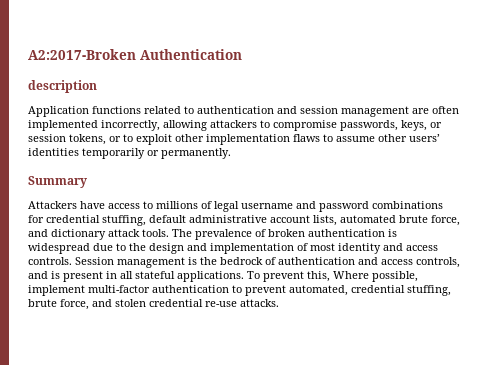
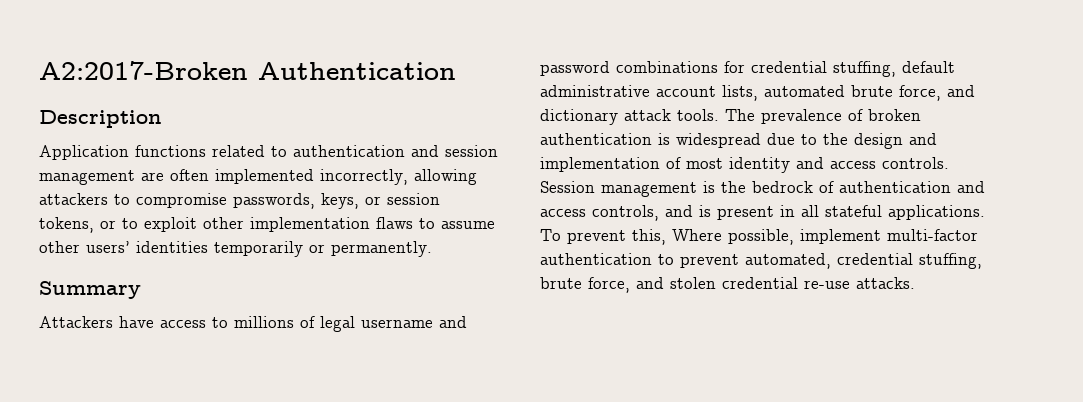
- description
+ Description

